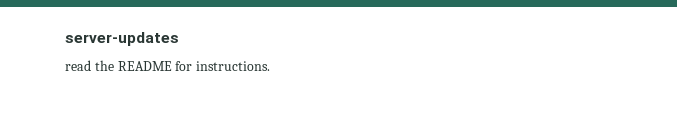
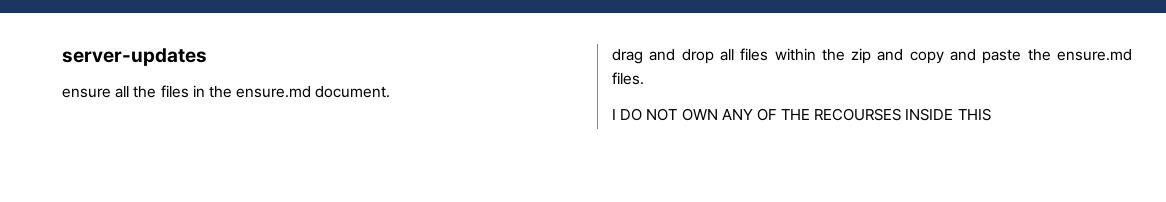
- read the README for instructions.
+ ensure all the files in the ensure.md document.
+ drag and drop all files within the zip and copy and paste the ensure.md files.
+ I DO NOT OWN ANY OF THE RECOURSES INSIDE THIS

